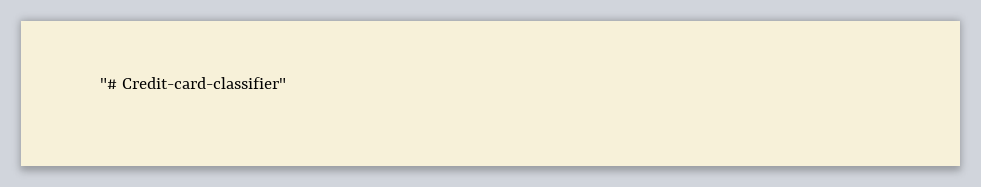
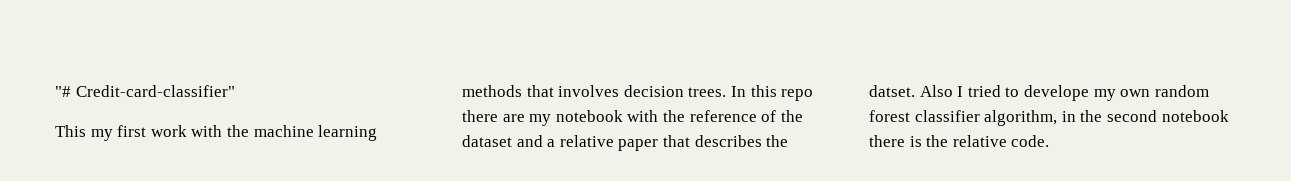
+ This my first work with the machine learning methods that involves decision trees. In this repo there are my notebook with the reference of the dataset and a relative paper that describes the datset. Also I tried to develope my own random forest classifier algorithm, in the second notebook there is the relative code.

